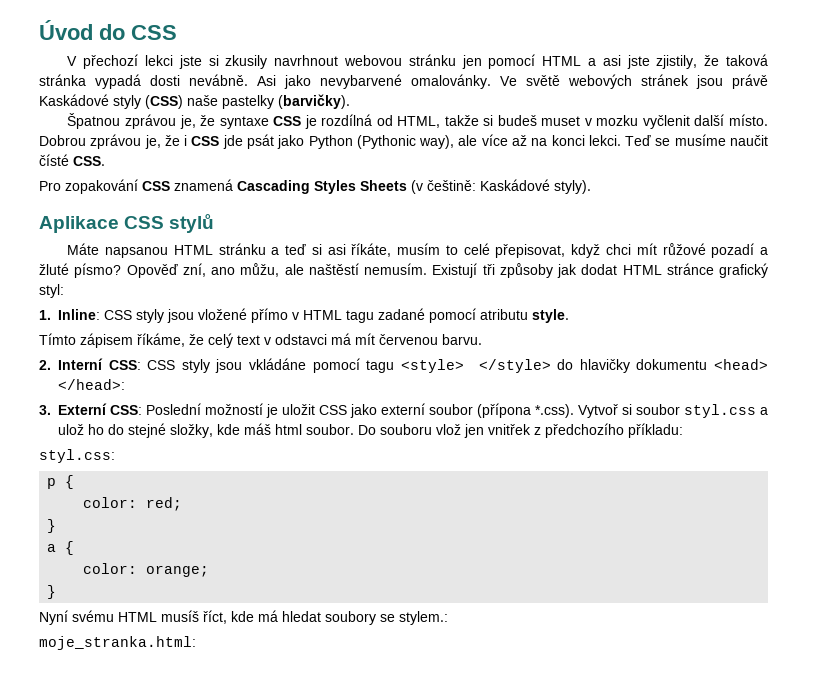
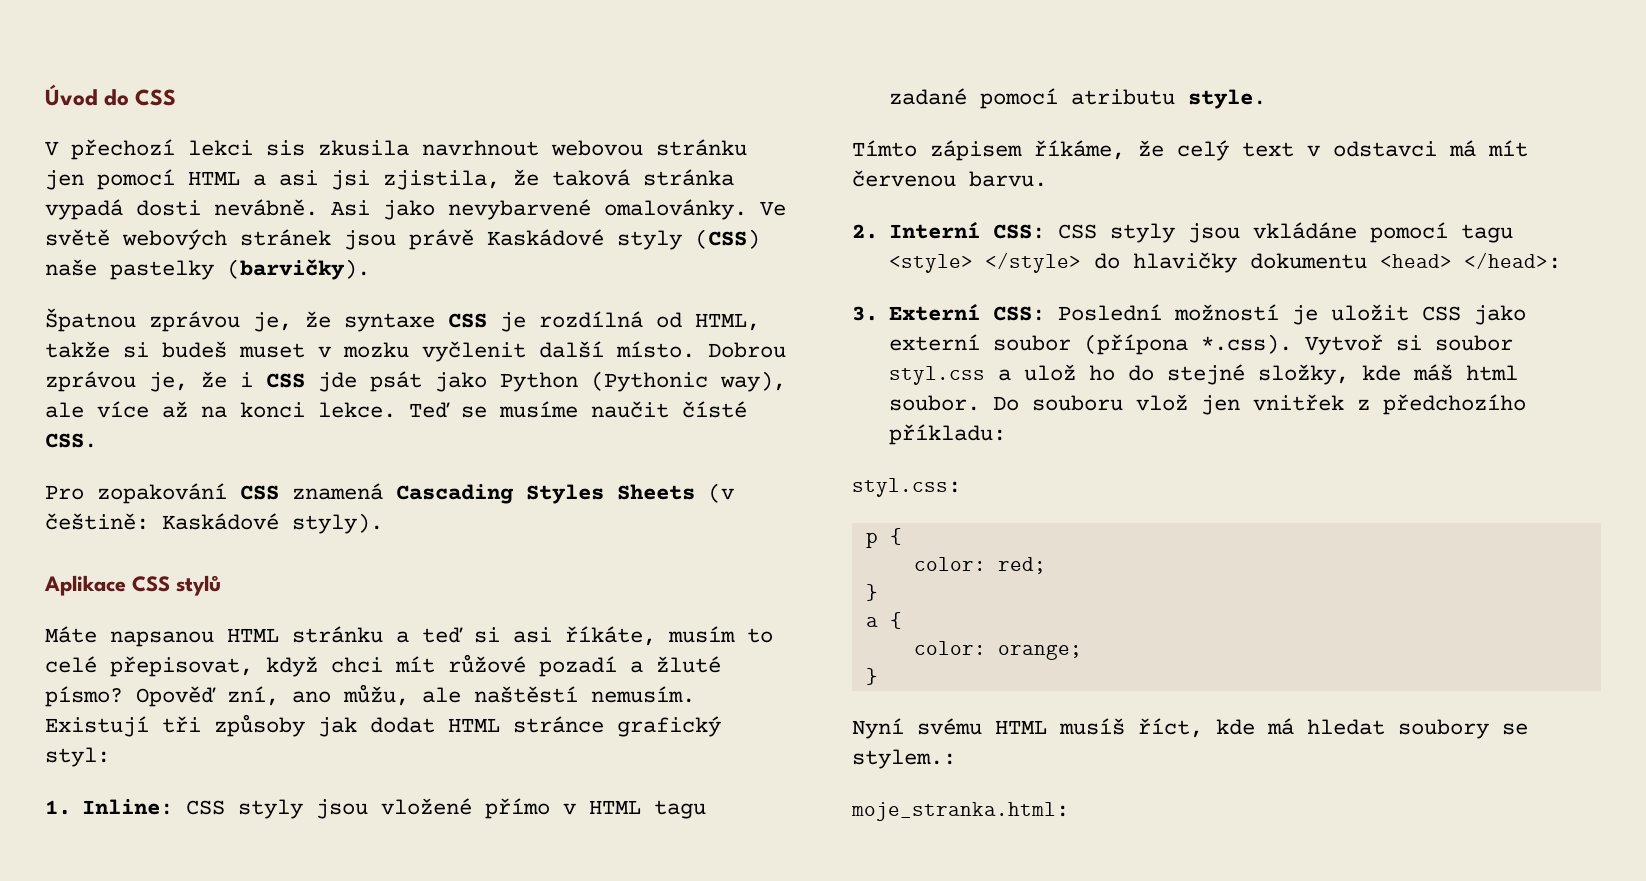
- V přechozí lekci jste si zkusily navrhnout webovou stránku jen pomocí HTML a asi jste zjistily, že taková stránka vypadá dosti nevábně.
+ V přechozí lekci sis zkusila navrhnout webovou stránku jen pomocí HTML a asi jsi zjistila, že taková stránka vypadá dosti nevábně.
- Dobrou zprávou je, že i CSS jde psát jako Python (Pythonic way), ale více až na konci lekci.
+ Dobrou zprávou je, že i CSS jde psát jako Python (Pythonic way), ale více až na konci lekce.

